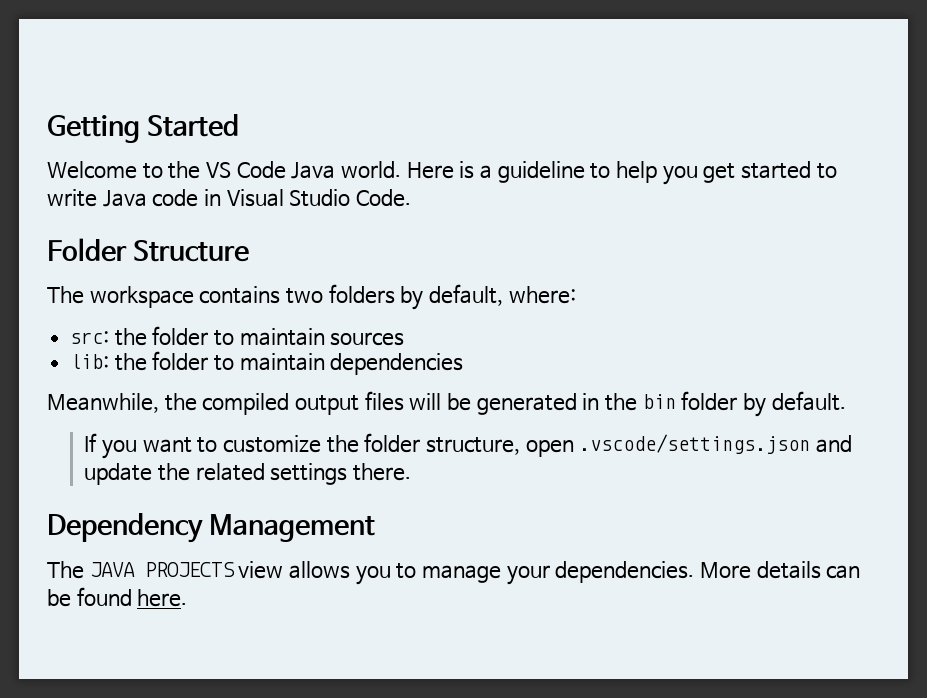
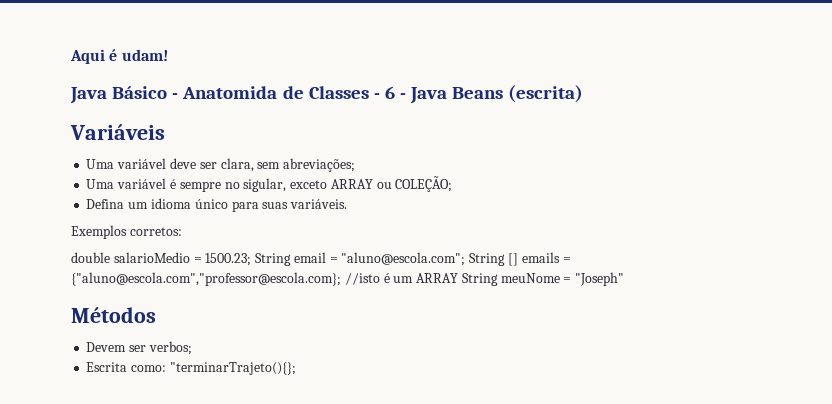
- Getting Started
- Welcome to the VS Code Java world. Here is a guideline to help you get started to write Java code in Visual Studio Code.
- Folder Structure
- The workspace contains two folders by default, where:
- src: the folder to maintain sources
- lib: the folder to maintain dependencies
- Meanwhile, the compiled output files will be generated in the bin folder by default.
- If you want to customize the folder structure, open .vscode/settings.json and update the related settings there.
- Dependency Management
- The JAVA PROJECTS view allows you to manage your dependencies. More details can be found here.
+ Aqui é udam!
+ Java Básico - Anatomida de Classes - 6 - Java Beans (escrita)
+ Variáveis
+ Uma variável deve ser clara, sem abreviações;
+ Uma variável é sempre no sigular, exceto ARRAY ou COLEÇÃO;
+ Defina um idioma único para suas variáveis.
+ Exemplos corretos:
+ double salarioMedio = 1500.23; String email = "aluno@escola.com"; String [] emails = {"aluno@escola.com","professor@escola.com}; //isto é um ARRAY String meuNome = "Joseph"
+ Métodos
+ Devem ser verbos;
+ Escrita como: "terminarTrajeto(){};

